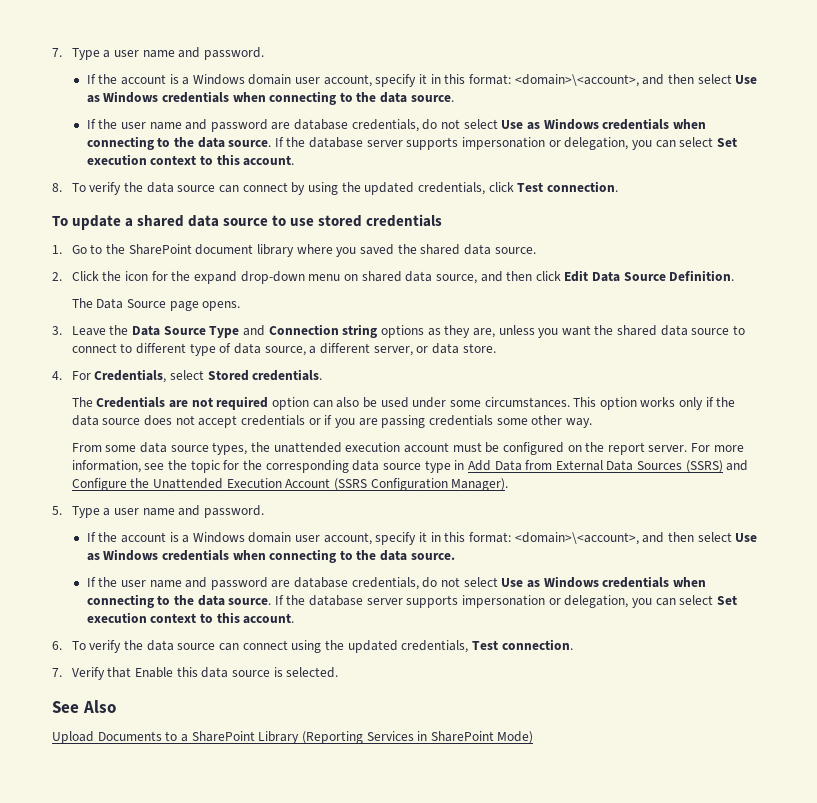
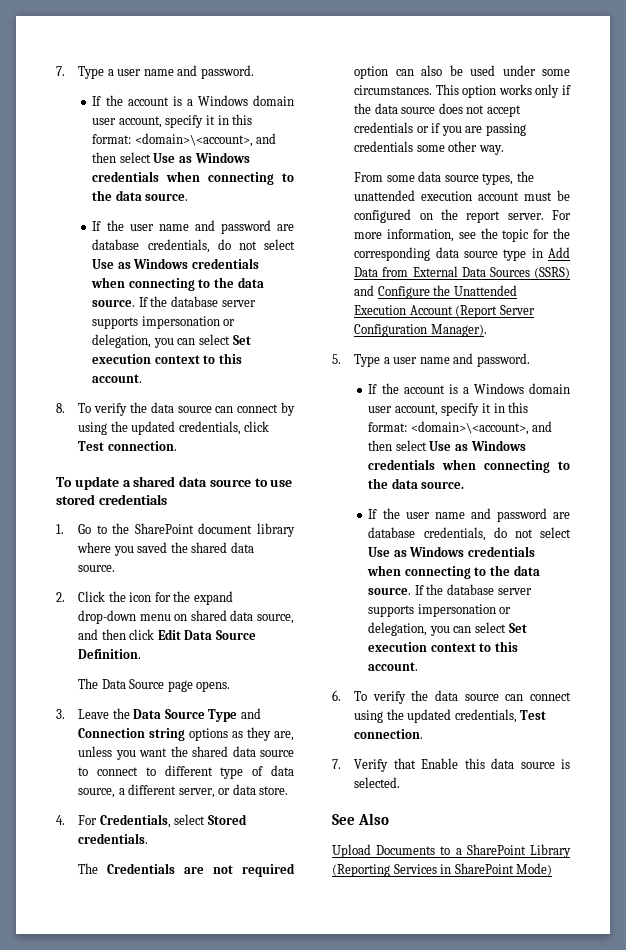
- For more information, see the topic for the corresponding data source type in Add Data from External Data Sources (SSRS) and Configure the Unattended Execution Account (SSRS Configuration Manager).
+ For more information, see the topic for the corresponding data source type in Add Data from External Data Sources (SSRS) and Configure the Unattended Execution Account (Report Server Configuration Manager).

